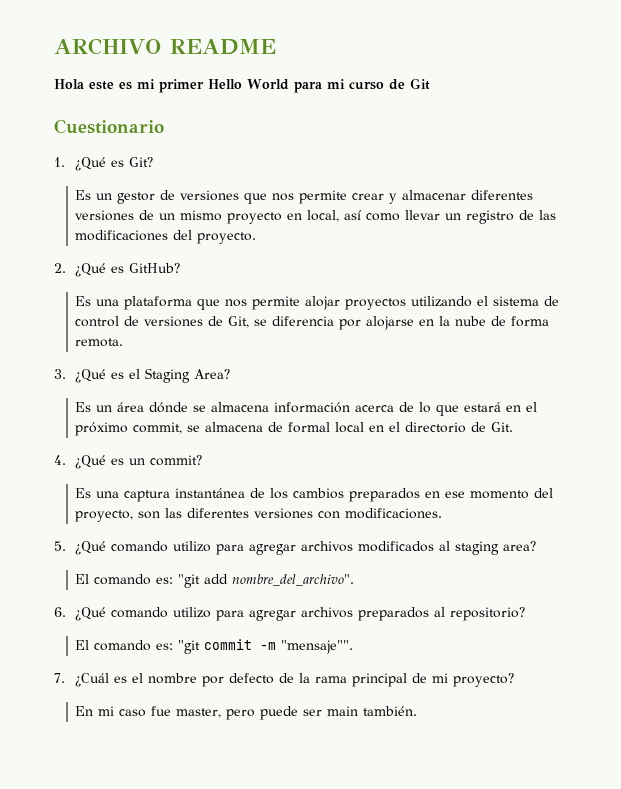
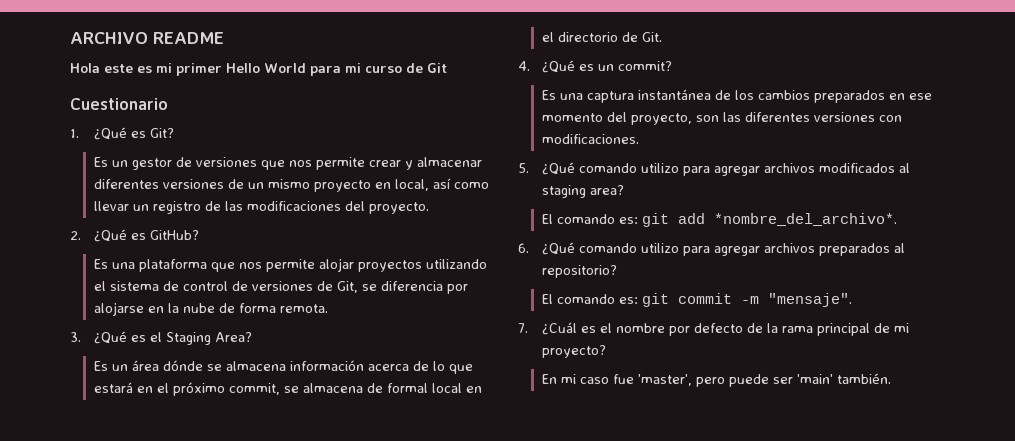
- El comando es: "git add nombre_del_archivo".
+ El comando es: git add *nombre_del_archivo*.
- El comando es: "git commit -m "mensaje"".
+ El comando es: git commit -m "mensaje".
- En mi caso fue master, pero puede ser main también.
+ En mi caso fue 'master', pero puede ser 'main' también.

